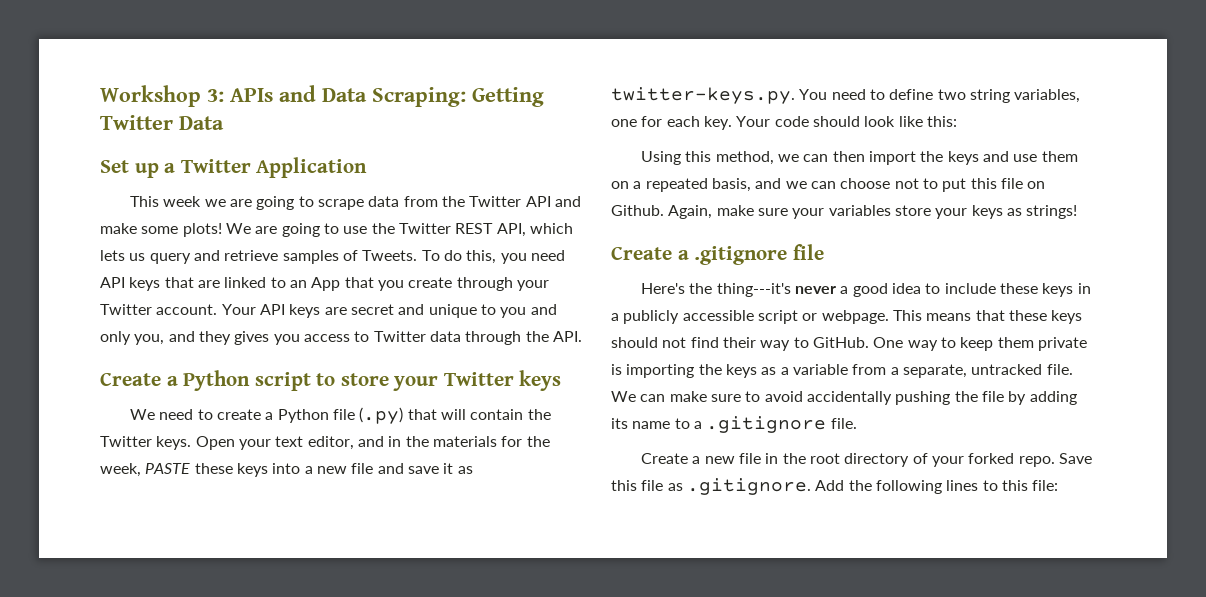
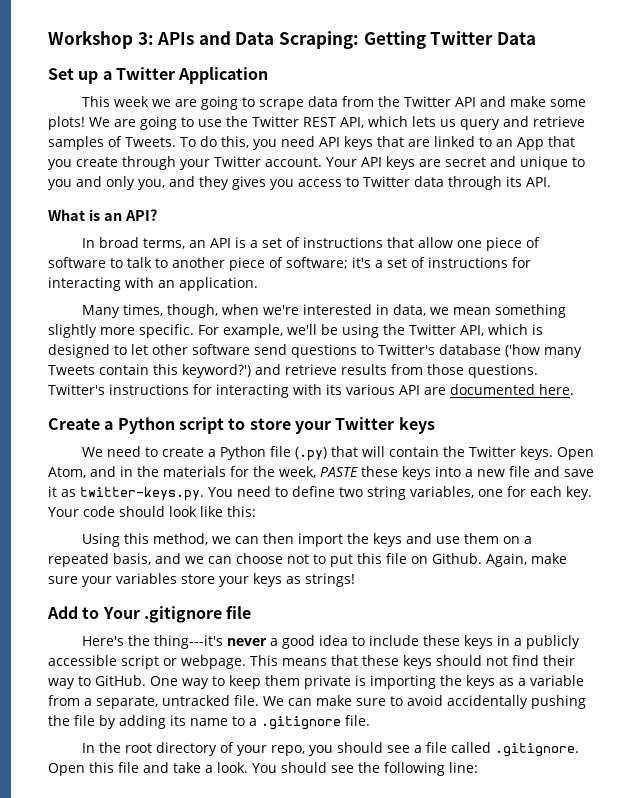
- Your API keys are secret and unique to you and only you, and they gives you access to Twitter data through the API.
+ Your API keys are secret and unique to you and only you, and they gives you access to Twitter data through its API.
+ What is an API?
+ In broad terms, an API is a set of instructions that allow one piece of software to talk to another piece of software; it's a set of instructions for interacting with an application.
+ Many times, though, when we're interested in data, we mean something slightly more specific. For example, we'll be using the Twitter API, which is designed to let other software send questions to Twitter's database ('how many Tweets contain this keyword?') and retrieve results from those questions. Twitter's instructions for interacting with its various API are documented here.
- Open your text editor, and in the materials for the week, PASTE these keys into a new file and save it as twitter-keys.py. You need to define two string variables, one for each key.
+ Open Atom, and in the materials for the week, PASTE these keys into a new file and save it as twitter-keys.py. You need to define two string variables, one for each key.
- Create a .gitignore file
+ Add to Your .gitignore file
- Create a new file in the root directory of your forked repo. Save this file as .gitignore. Add the following lines to this file:
+ In the root directory of your repo, you should see a file called .gitignore. Open this file and take a look. You should see the following line:

